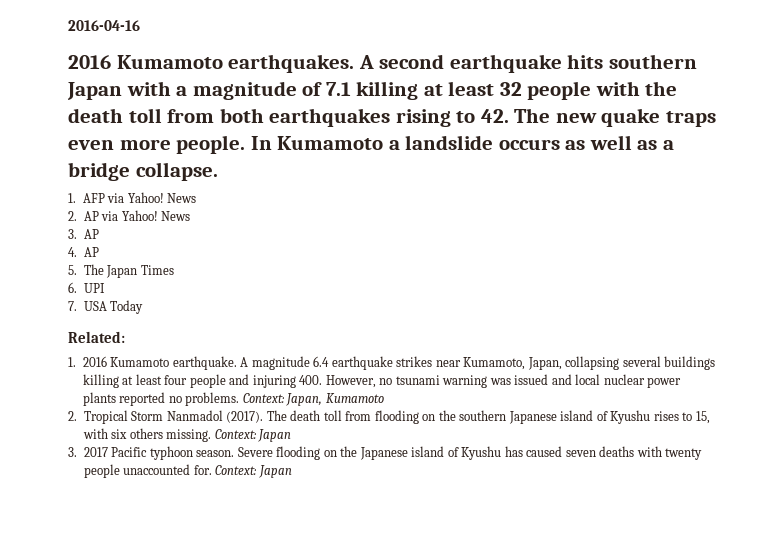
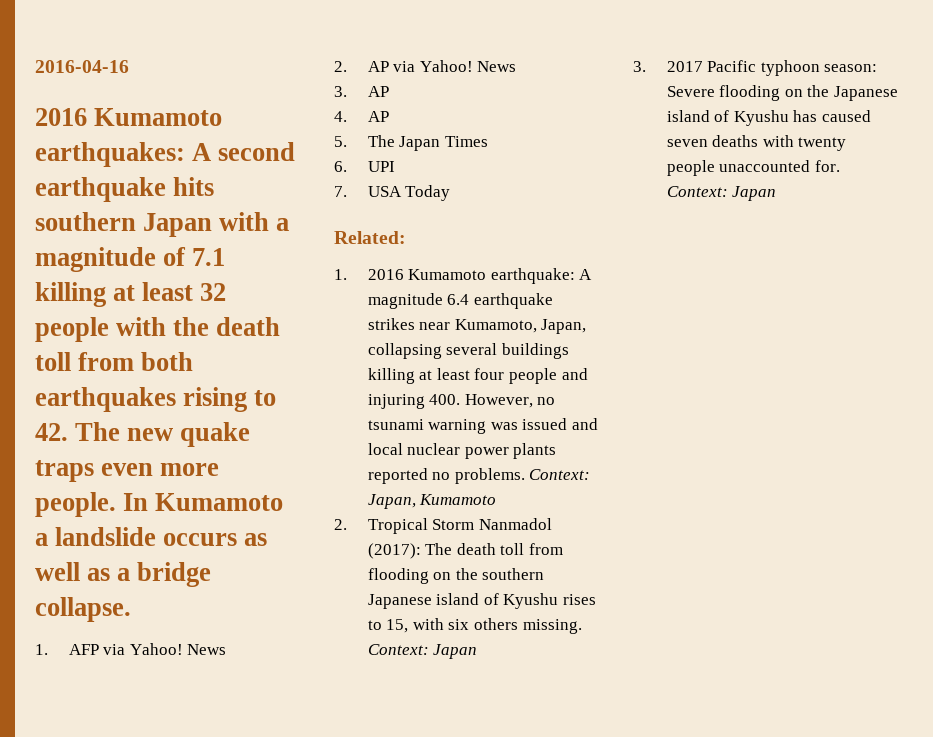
- 2016 Kumamoto earthquakes. A second earthquake hits southern Japan with a magnitude of 7.1 killing at least 32 people with the death toll from both earthquakes rising to 42. The new quake traps even more people.
+ 2016 Kumamoto earthquakes: A second earthquake hits southern Japan with a magnitude of 7.1 killing at least 32 people with the death toll from both earthquakes rising to 42. The new quake traps even more people.
- 1. 2016 Kumamoto earthquake. A magnitude 6.4 earthquake strikes near Kumamoto, Japan, collapsing several buildings killing at least four people and injuring 400. However, no tsunami warning was issued and local nuclear power plants reported no problems.
+ 1. 2016 Kumamoto earthquake: A magnitude 6.4 earthquake strikes near Kumamoto, Japan, collapsing several buildings killing at least four people and injuring 400. However, no tsunami warning was issued and local nuclear power plants reported no problems.
- 2. Tropical Storm Nanmadol (2017). The death toll from flooding on the southern Japanese island of Kyushu rises to 15, with six others missing.
+ 2. Tropical Storm Nanmadol (2017): The death toll from flooding on the southern Japanese island of Kyushu rises to 15, with six others missing.
- 3. 2017 Pacific typhoon season. Severe flooding on the Japanese island of Kyushu has caused seven deaths with twenty people unaccounted for.
+ 3. 2017 Pacific typhoon season: Severe flooding on the Japanese island of Kyushu has caused seven deaths with twenty people unaccounted for.

